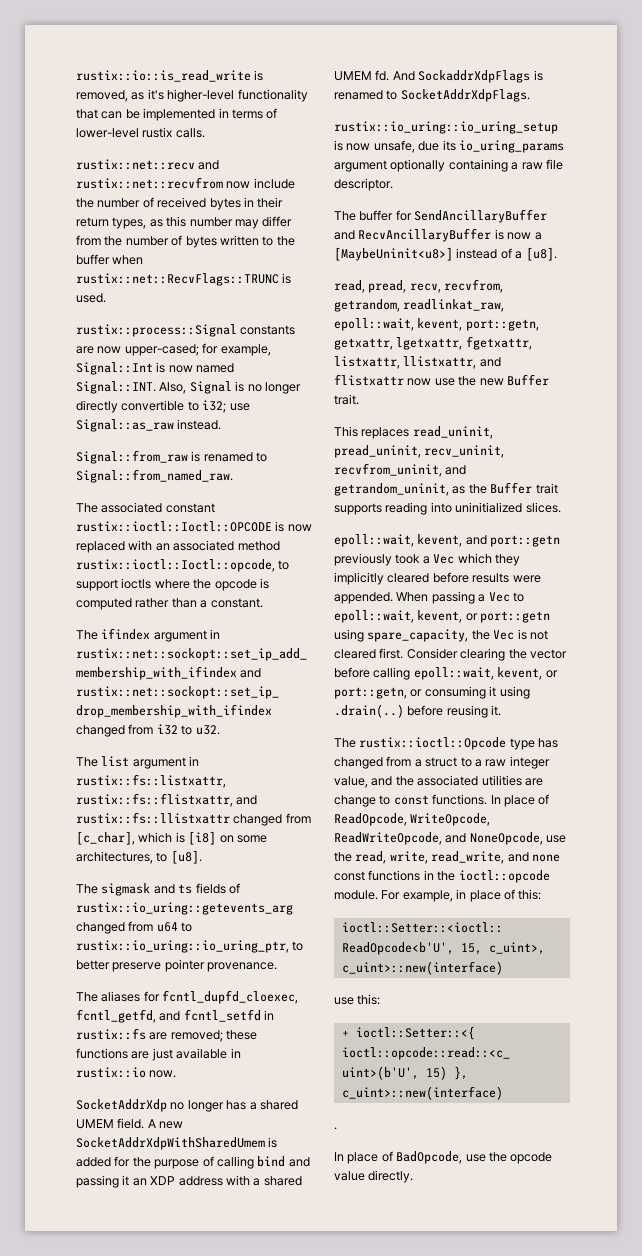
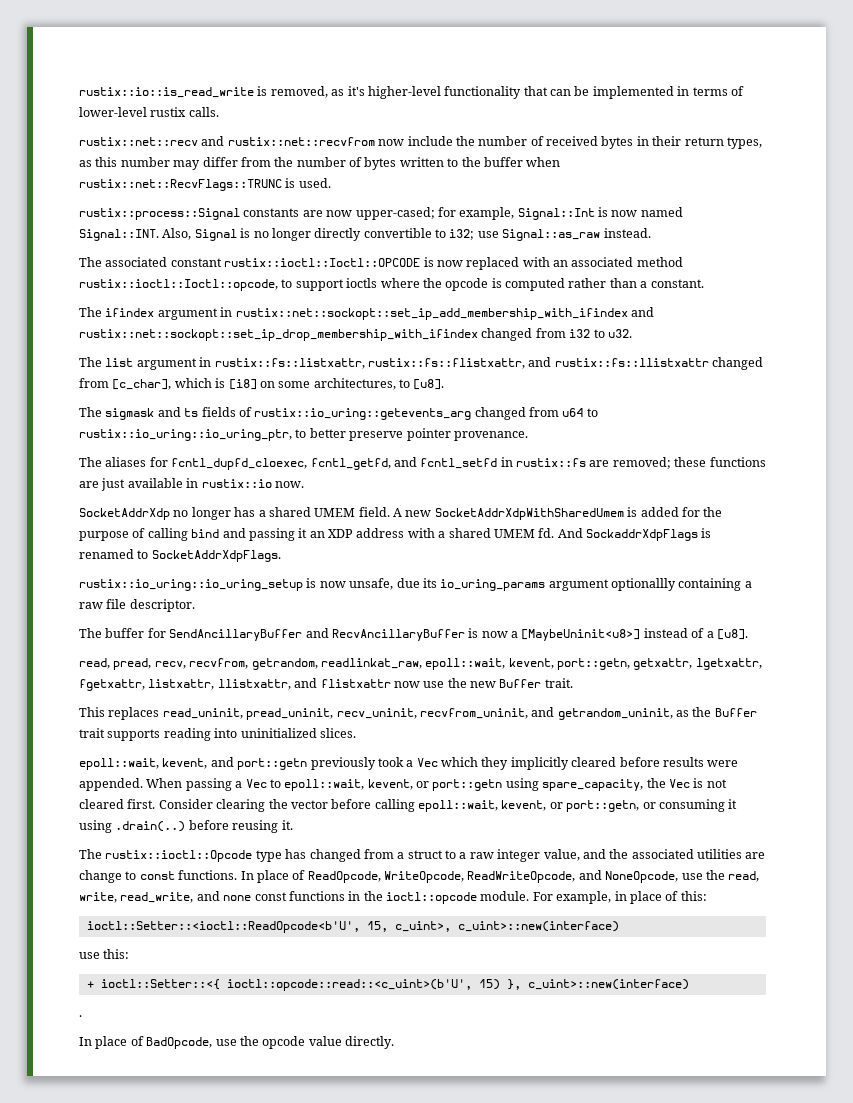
- Signal::from_raw is renamed to Signal::from_named_raw.
- rustix::io_uring::io_uring_setup is now unsafe, due its io_uring_params argument optionally containing a raw file descriptor.
+ rustix::io_uring::io_uring_setup is now unsafe, due its io_uring_params argument optionallly containing a raw file descriptor.

